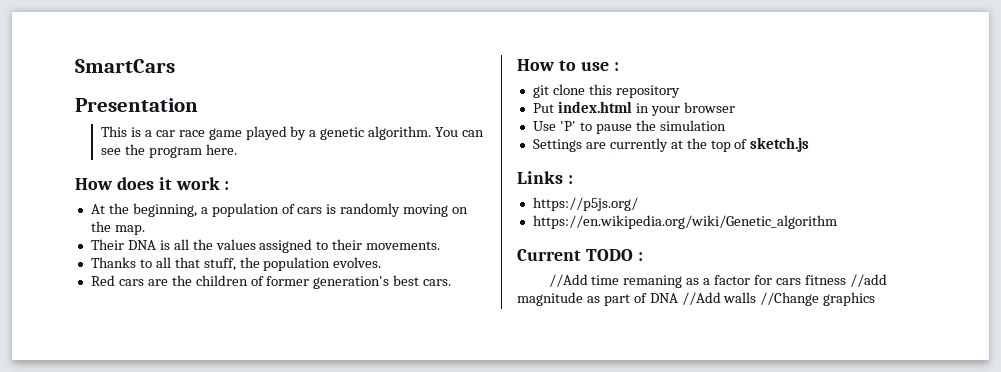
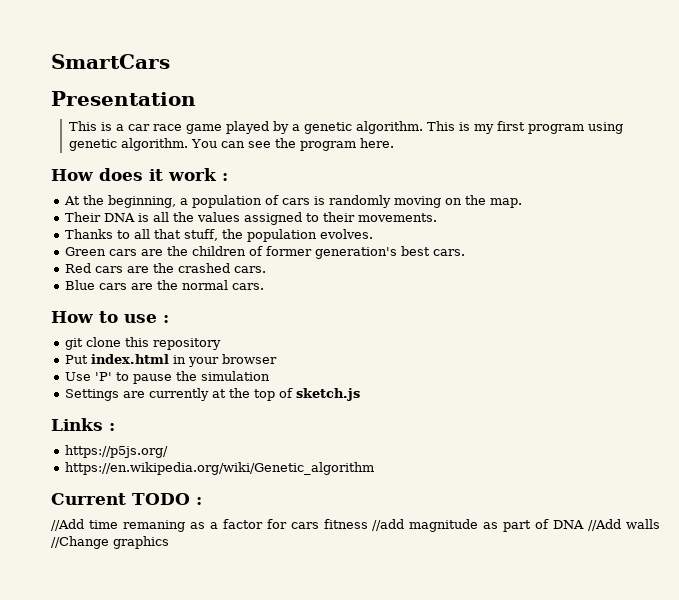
+ This is my first program using genetic algorithm.
- Red cars are the children of former generation's best cars.
+ Green cars are the children of former generation's best cars.
+ Red cars are the crashed cars.
+ Blue cars are the normal cars.

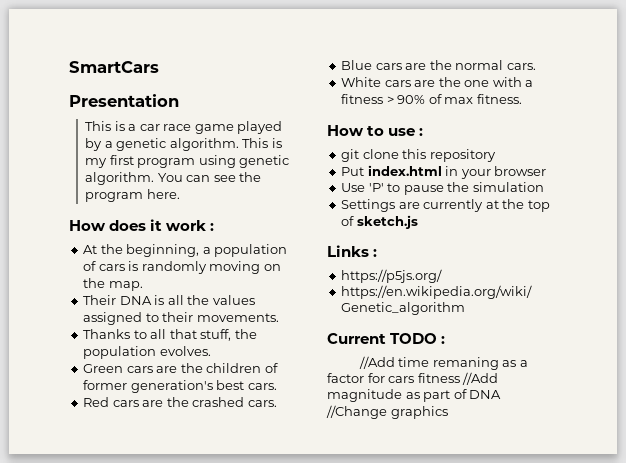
+ White cars are the one with a fitness > 90% of max fitness.
- //Add time remaning as a factor for cars fitness //add magnitude as part of DNA //Add walls //Change graphics
+ //Add time remaning as a factor for cars fitness //Add magnitude as part of DNA //Change graphics

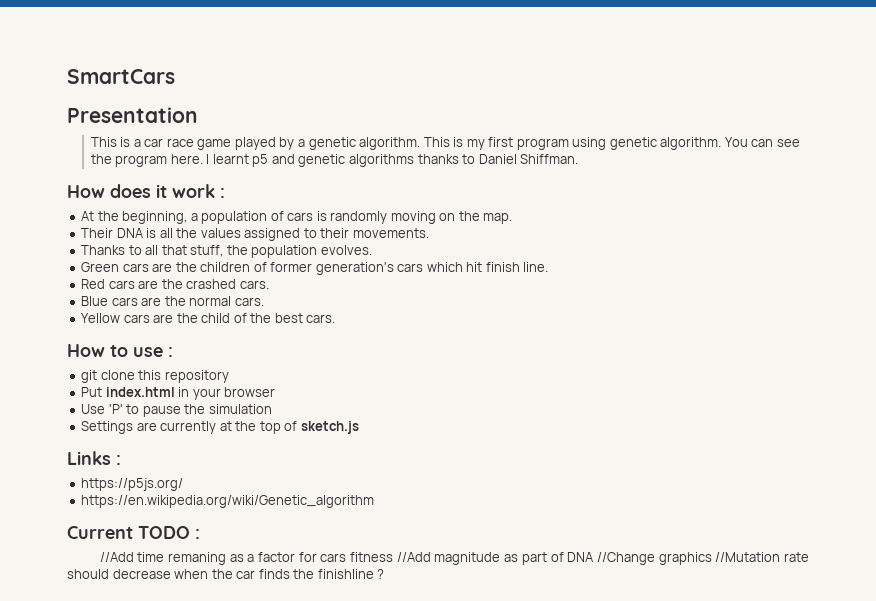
+ I learnt p5 and genetic algorithms thanks to Daniel Shiffman.
- Green cars are the children of former generation's best cars.
+ Green cars are the children of former generation's cars which hit finish line.
- White cars are the one with a fitness > 90% of max fitness.
+ Yellow cars are the child of the best cars.
- //Add time remaning as a factor for cars fitness //Add magnitude as part of DNA //Change graphics
+ //Add time remaning as a factor for cars fitness //Add magnitude as part of DNA //Change graphics //Mutation rate should decrease when the car finds the finishline ?

